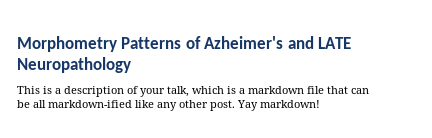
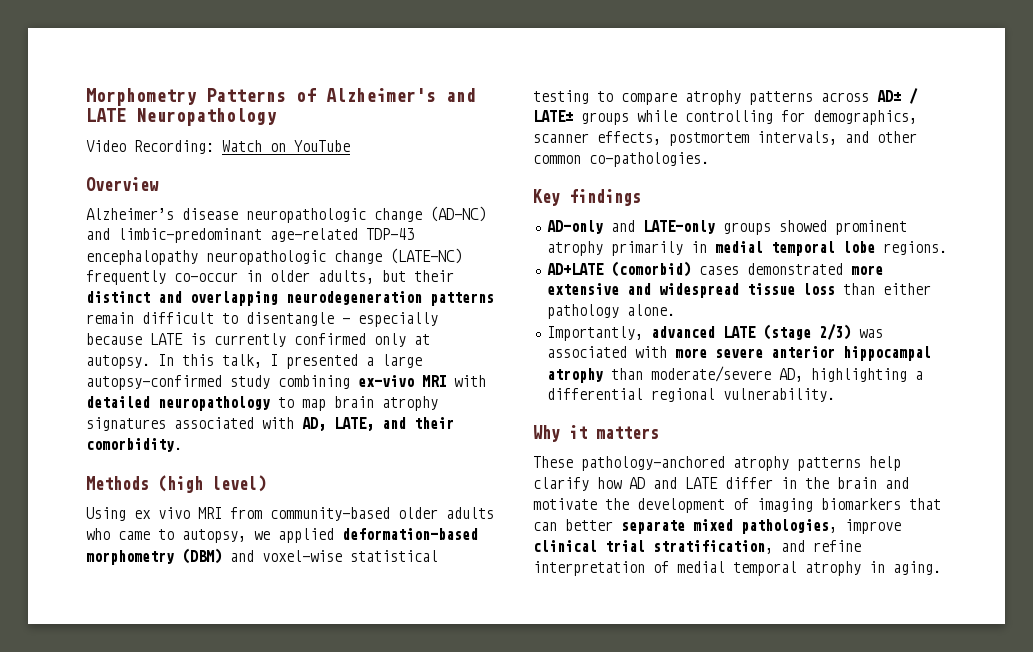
- Morphometry Patterns of Azheimer's and LATE Neuropathology
+ Morphometry Patterns of Alzheimer's and LATE Neuropathology
- This is a description of your talk, which is a markdown file that can be all markdown-ified like any other post. Yay markdown!
+ Video Recording: Watch on YouTube
+ Overview
+ Alzheimer’s disease neuropathologic change (AD-NC) and limbic-predominant age-related TDP-43 encephalopathy neuropathologic change (LATE-NC) frequently co-occur in older adults, but their distinct and overlapping neurodegeneration patterns remain difficult to disentangle - especially because LATE is currently confirmed only at autopsy. In this talk, I presented a large autopsy-confirmed study combining ex-vivo MRI with detailed neuropathology to map brain atrophy signatures associated with AD, LATE, and their comorbidity.
+ Methods (high level)
+ Using ex vivo MRI from community-based older adults who came to autopsy, we applied deformation-based morphometry (DBM) and voxel-wise statistical testing to compare atrophy patterns across AD± / LATE± groups while controlling for demographics, scanner effects, postmortem intervals, and other common co-pathologies.
+ Key findings
+ AD-only and LATE-only groups showed prominent atrophy primarily in medial temporal lobe regions.
+ AD+LATE (comorbid) cases demonstrated more extensive and widespread tissue loss than either pathology alone.
+ Importantly, advanced LATE (stage 2/3) was associated with more severe anterior hippocampal atrophy than moderate/severe AD, highlighting a differential regional vulnerability.
+ Why it matters
+ These pathology-anchored atrophy patterns help clarify how AD and LATE differ in the brain and motivate the development of imaging biomarkers that can better separate mixed pathologies, improve clinical trial stratification, and refine interpretation of medial temporal atrophy in aging.

